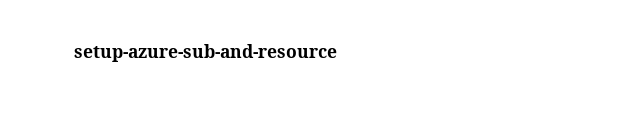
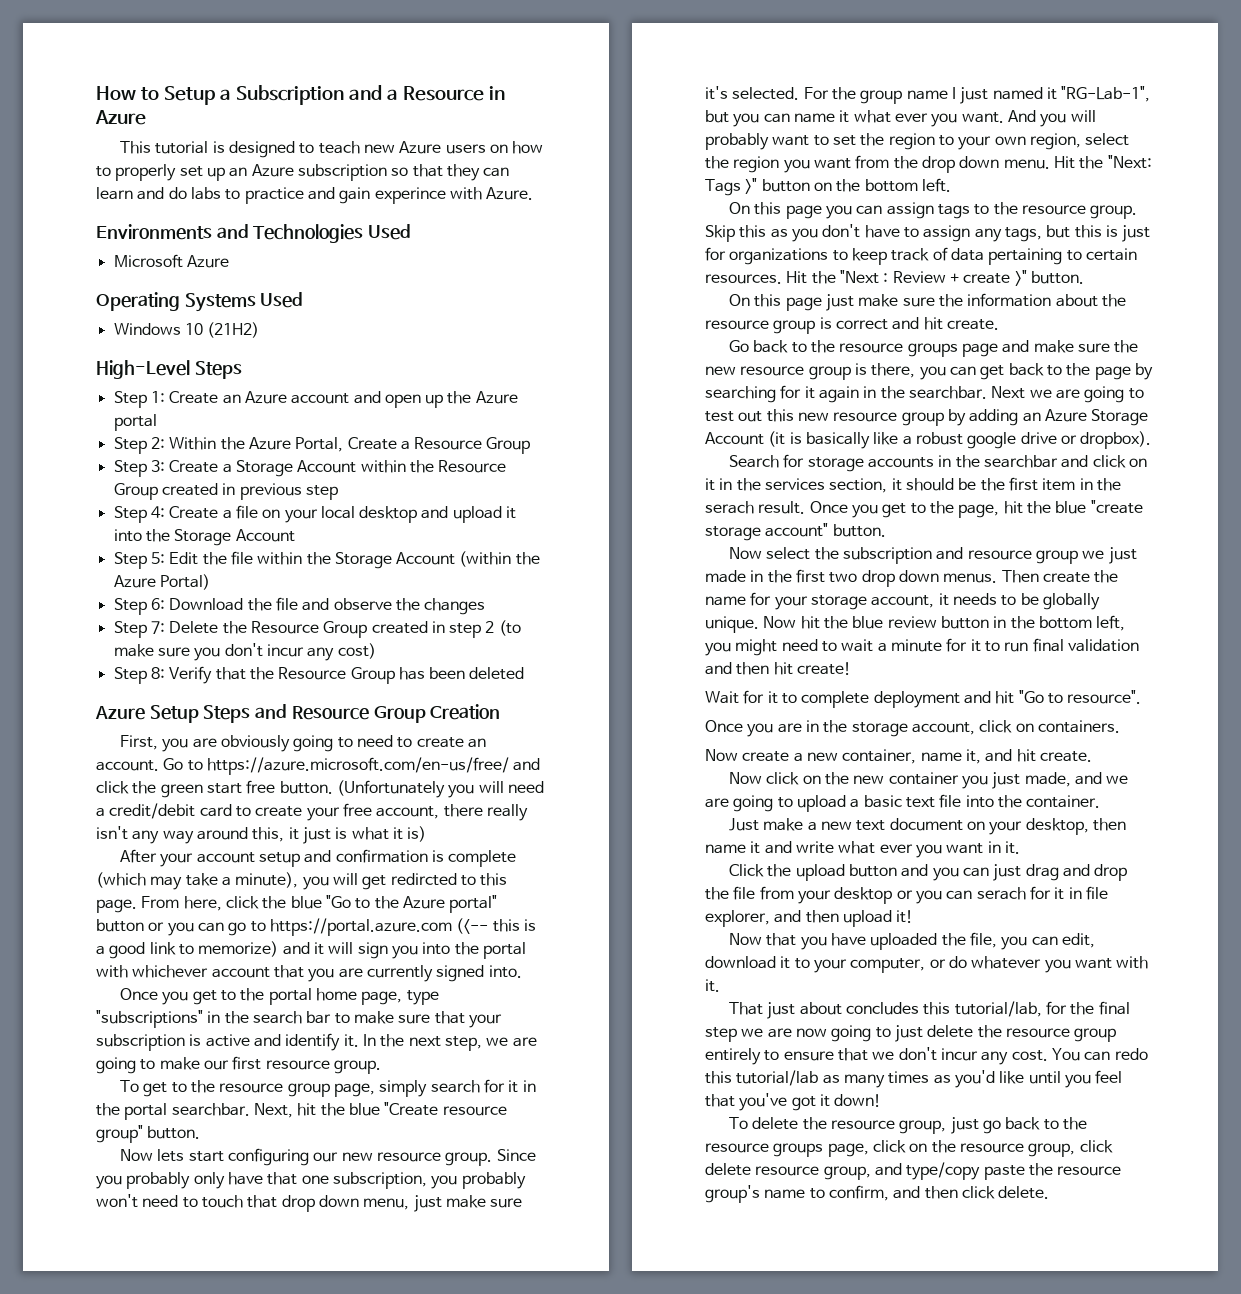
- setup-azure-sub-and-resource
+ How to Setup a Subscription and a Resource in Azure
+ This tutorial is designed to teach new Azure users on how to properly set up an Azure subscription so that they can learn and do labs to practice and gain experince with Azure.
+ Environments and Technologies Used
+ Microsoft Azure
+ Operating Systems Used
+ Windows 10 (21H2)
+ High-Level Steps
+ Step 1: Create an Azure account and open up the Azure portal
+ Step 2: Within the Azure Portal, Create a Resource Group
+ Step 3: Create a Storage Account within the Resource Group created in previous step
+ Step 4: Create a file on your local desktop and upload it into the Storage Account
+ Step 5: Edit the file within the Storage Account (within the Azure Portal)
+ Step 6: Download the file and observe the changes
+ Step 7: Delete the Resource Group created in step 2 (to make sure you don't incur any cost)
+ Step 8: Verify that the Resource Group has been deleted
+ Azure Setup Steps and Resource Group Creation
+ First, you are obviously going to need to create an account. Go to https://azure.microsoft.com/en-us/free/ and click the green start free button. (Unfortunately you will need a credit/debit card to create your free account, there really isn't any way around this, it just is what it is)
+ After your account setup and confirmation is complete (which may take a minute), you will get redircted to this page. From here, click the blue "Go to the Azure portal" button or you can go to https://portal.azure.com (<-- this is a good link to memorize) and it will sign you into the portal with whichever account that you are currently signed into.
+ Once you get to the portal home page, type "subscriptions" in the search bar to make sure that your subscription is active and identify it. In the next step, we are going to make our first resource group.
+ To get to the resource group page, simply search for it in the portal searchbar. Next, hit the blue "Create resource group" button.
+ Now lets start configuring our new resource group. Since you probably only have that one subscription, you probably won't need to touch that drop down menu, just make sure it's selected. For the group name I just named it "RG-Lab-1", but you can name it what ever you want. And you will probably want to set the region to your own region, select the region you want from the drop down menu. Hit the "Next: Tags >" button on the bottom left.
+ On this page you can assign tags to the resource group. Skip this as you don't have to assign any tags, but this is just for organizations to keep track of data pertaining to certain resources. Hit the "Next : Review + create >" button.
+ On this page just make sure the information about the resource group is correct and hit create.
+ Go back to the resource groups page and make sure the new resource group is there, you can get back to the page by searching for it again in the searchbar. Next we are going to test out this new resource group by adding an Azure Storage Account (it is basically like a robust google drive or dropbox).
+ Search for storage accounts in the searchbar and click on it in the services section, it should be the first item in the serach result. Once you get to the page, hit the blue "create storage account" button.
+ Now select the subscription and resource group we just made in the first two drop down menus. Then create the name for your storage account, it needs to be globally unique. Now hit the blue review button in the bottom left, you might need to wait a minute for it to run final validation and then hit create!
+ Wait for it to complete deployment and hit "Go to resource".
+ Once you are in the storage account, click on containers.
+ Now create a new container, name it, and hit create.
+ Now click on the new container you just made, and we are going to upload a basic text file into the container.
+ Just make a new text document on your desktop, then name it and write what ever you want in it.
+ Click the upload button and you can just drag and drop the file from your desktop or you can serach for it in file explorer, and then upload it!
+ Now that you have uploaded the file, you can edit, download it to your computer, or do whatever you want with it.
+ That just about concludes this tutorial/lab, for the final step we are now going to just delete the resource group entirely to ensure that we don't incur any cost. You can redo this tutorial/lab as many times as you'd like until you feel that you've got it down!
+ To delete the resource group, just go back to the resource groups page, click on the resource group, click delete resource group, and type/copy paste the resource group's name to confirm, and then click delete.

